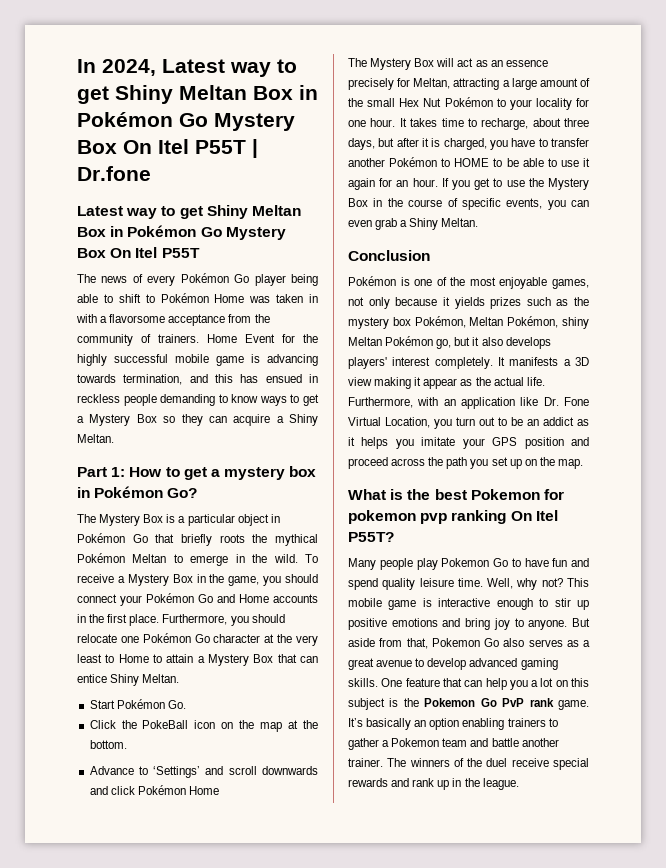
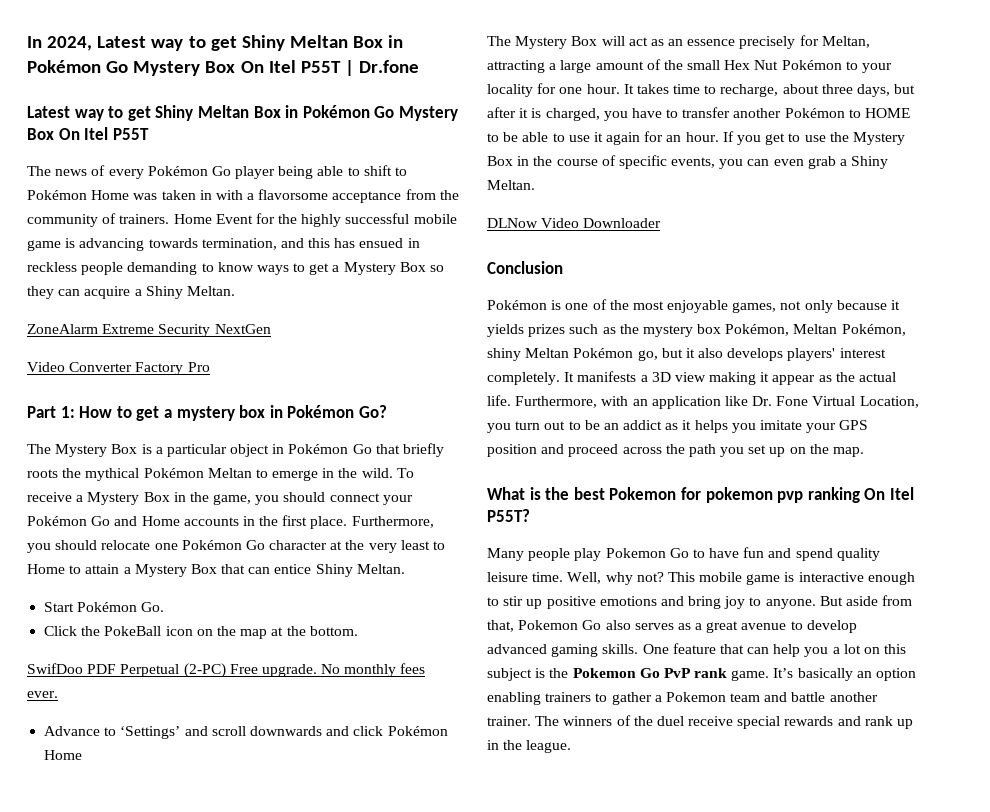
+ ZoneAlarm Extreme Security NextGen
+ Video Converter Factory Pro
+ SwifDoo PDF Perpetual (2-PC) Free upgrade. No monthly fees ever.
+ DLNow Video Downloader

